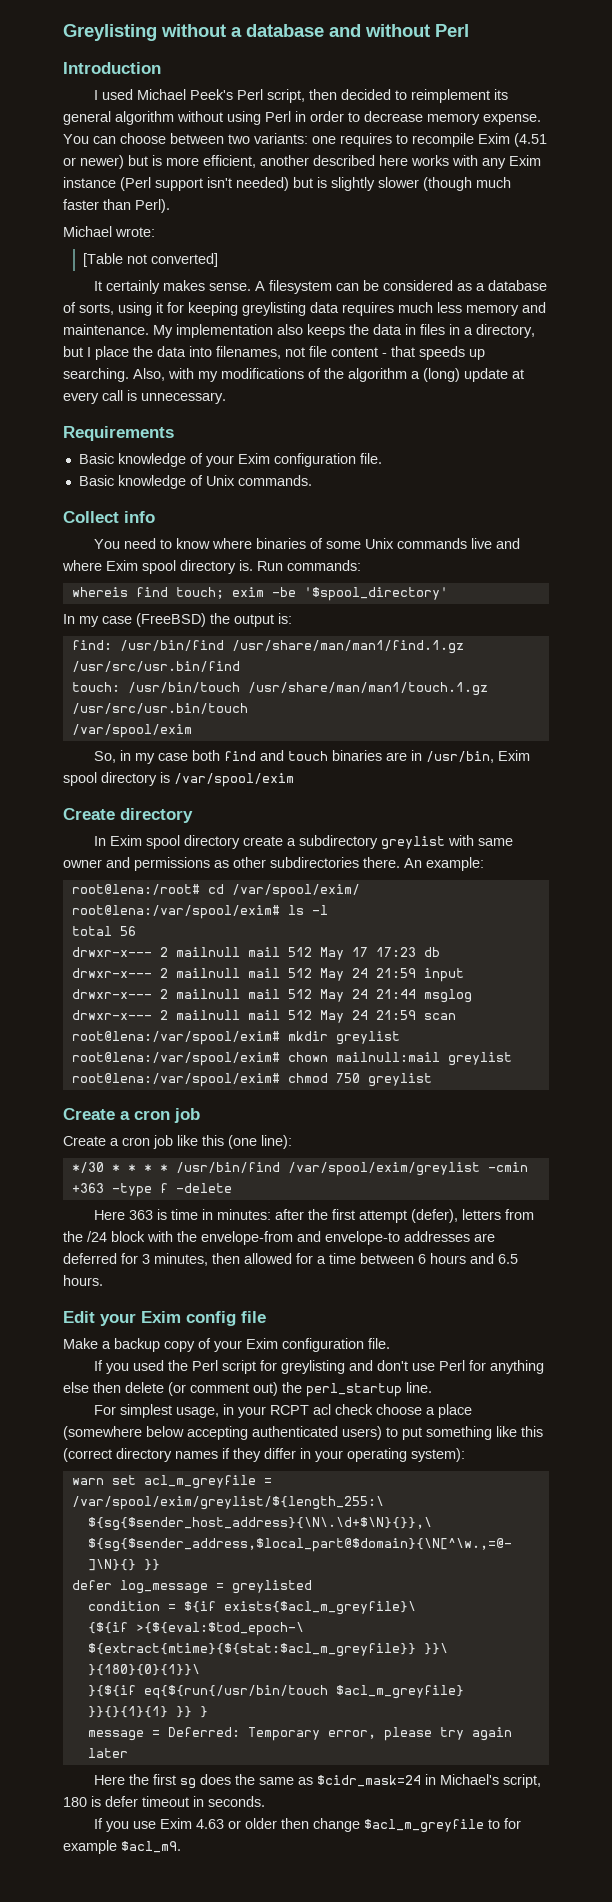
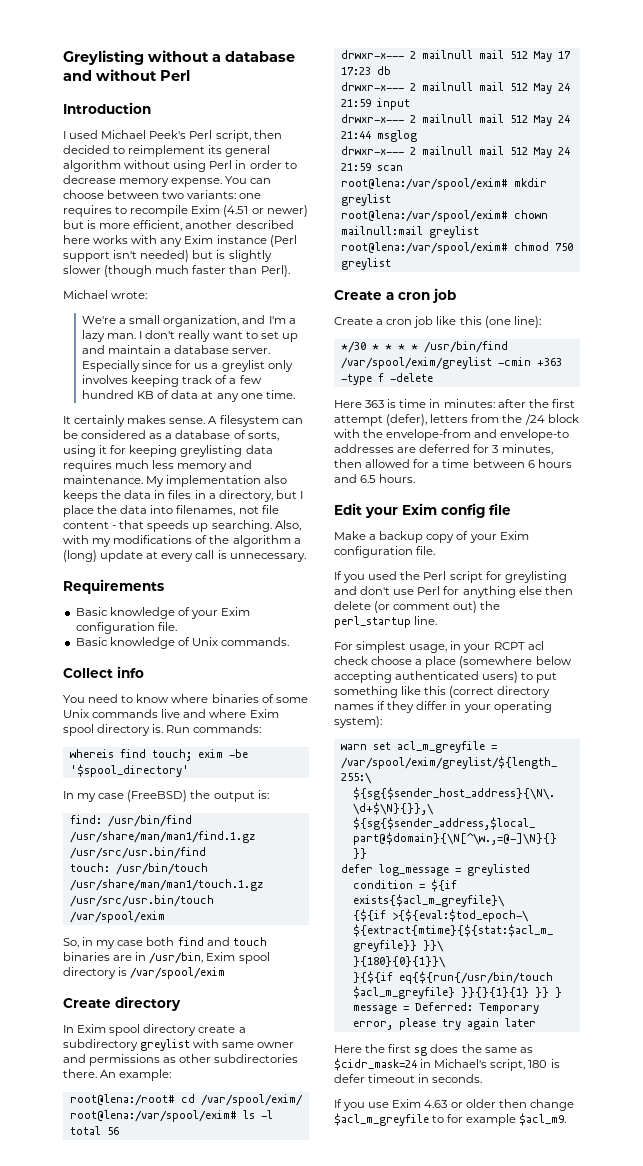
- [Table not converted]
+ We're a small organization, and I'm a lazy man. I don't really want to set up and maintain a database server. Especially since for us a greylist only involves keeping track of a few hundred KB of data at any one time.

